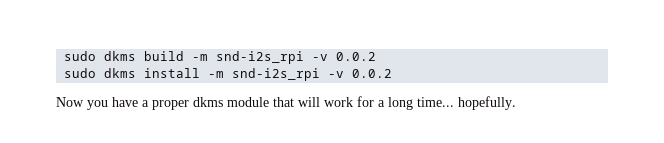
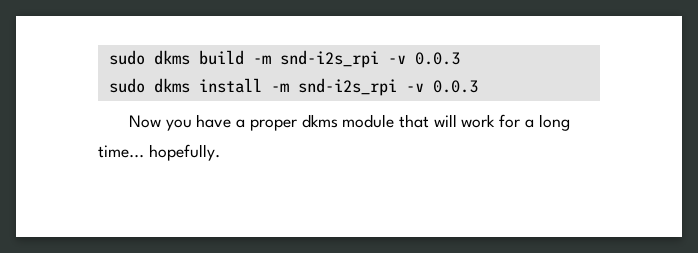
- sudo dkms build -m snd-i2s_rpi -v 0.0.2
+ sudo dkms build -m snd-i2s_rpi -v 0.0.3
- sudo dkms install -m snd-i2s_rpi -v 0.0.2
+ sudo dkms install -m snd-i2s_rpi -v 0.0.3

